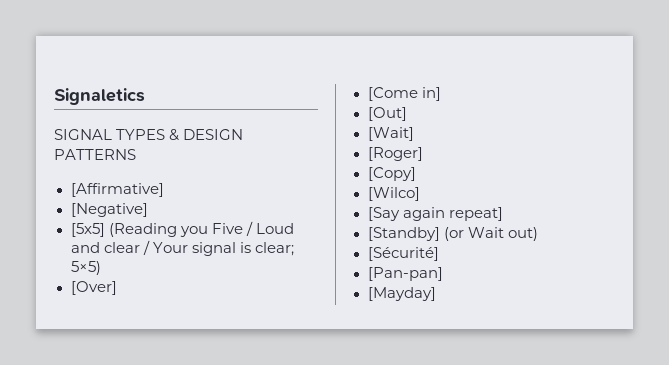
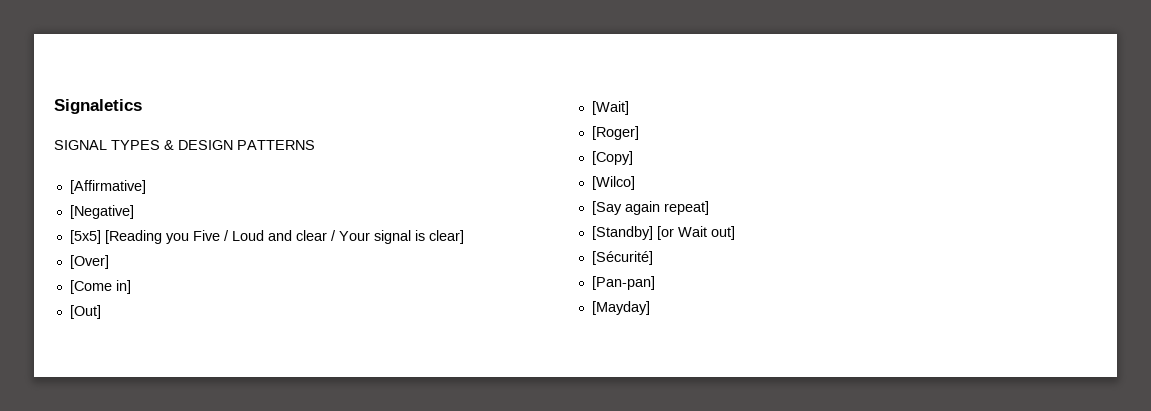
- [5x5] (Reading you Five / Loud and clear / Your signal is clear; 5×5)
+ [5x5] [Reading you Five / Loud and clear / Your signal is clear]
- [Standby] (or Wait out)
+ [Standby] [or Wait out]

